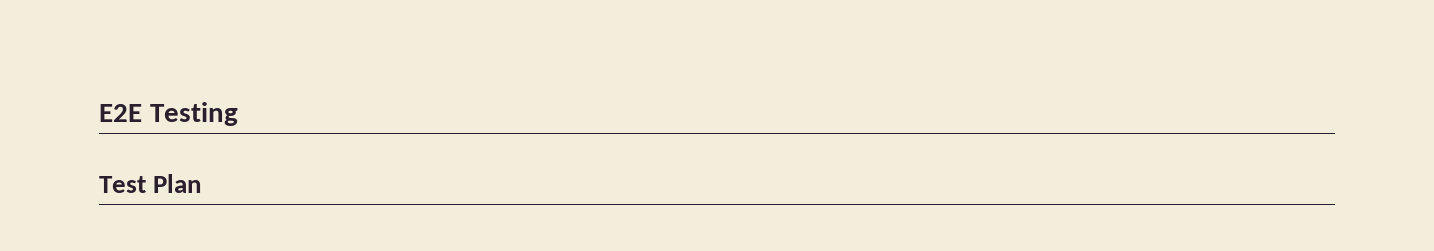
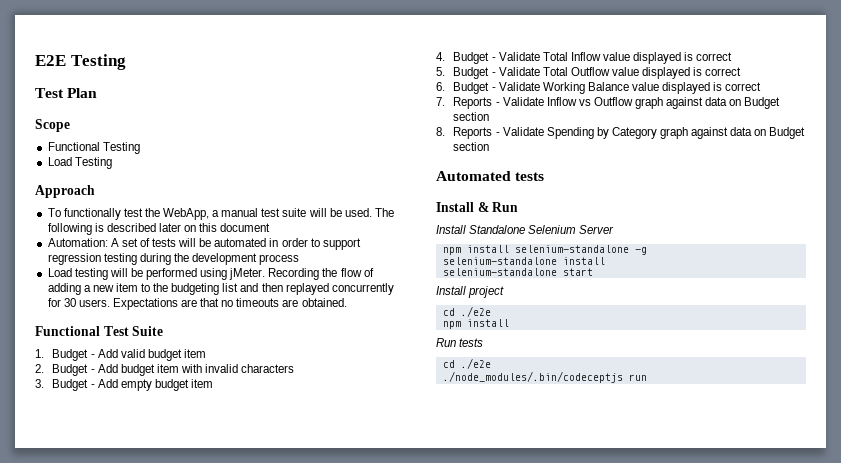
+ Scope
+ Functional Testing
+ Load Testing
+ Approach
+ To functionally test the WebApp, a manual test suite will be used. The following is described later on this document
+ Automation: A set of tests will be automated in order to support regression testing during the development process
+ Load testing will be performed using jMeter. Recording the flow of adding a new item to the budgeting list and then replayed concurrently for 30 users. Expectations are that no timeouts are obtained.
+ Functional Test Suite
+ 1. Budget - Add valid budget item
+ 2. Budget - Add budget item with invalid characters
+ 3. Budget - Add empty budget item
+ 4. Budget - Validate Total Inflow value displayed is correct
+ 5. Budget - Validate Total Outflow value displayed is correct
+ 6. Budget - Validate Working Balance value displayed is correct
+ 7. Reports - Validate Inflow vs Outflow graph against data on Budget section
+ 8. Reports - Validate Spending by Category graph against data on Budget section
+ Automated tests
+ Install & Run
+ Install Standalone Selenium Server
+ npm install selenium-standalone -g
+ selenium-standalone install
+ selenium-standalone start
+ Install project
+ cd ./e2e
+ npm install
+ Run tests
+ cd ./e2e
+ ./node_modules/.bin/codeceptjs run

